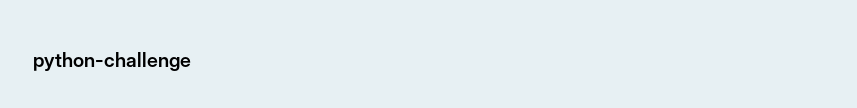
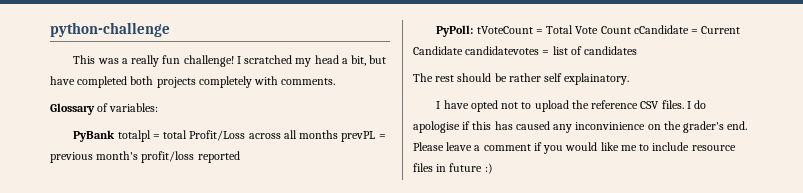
+ This was a really fun challenge! I scratched my head a bit, but have completed both projects completely with comments.
+ Glossary of variables:
+ PyBank totalpl = total Profit/Loss across all months prevPL = previous month's profit/loss reported
+ PyPoll: tVoteCount = Total Vote Count cCandidate = Current Candidate candidatevotes = list of candidates
+ The rest should be rather self explainatory.
+ I have opted not to upload the reference CSV files. I do apologise if this has caused any inconvinience on the grader's end. Please leave a comment if you would like me to include resource files in future :)

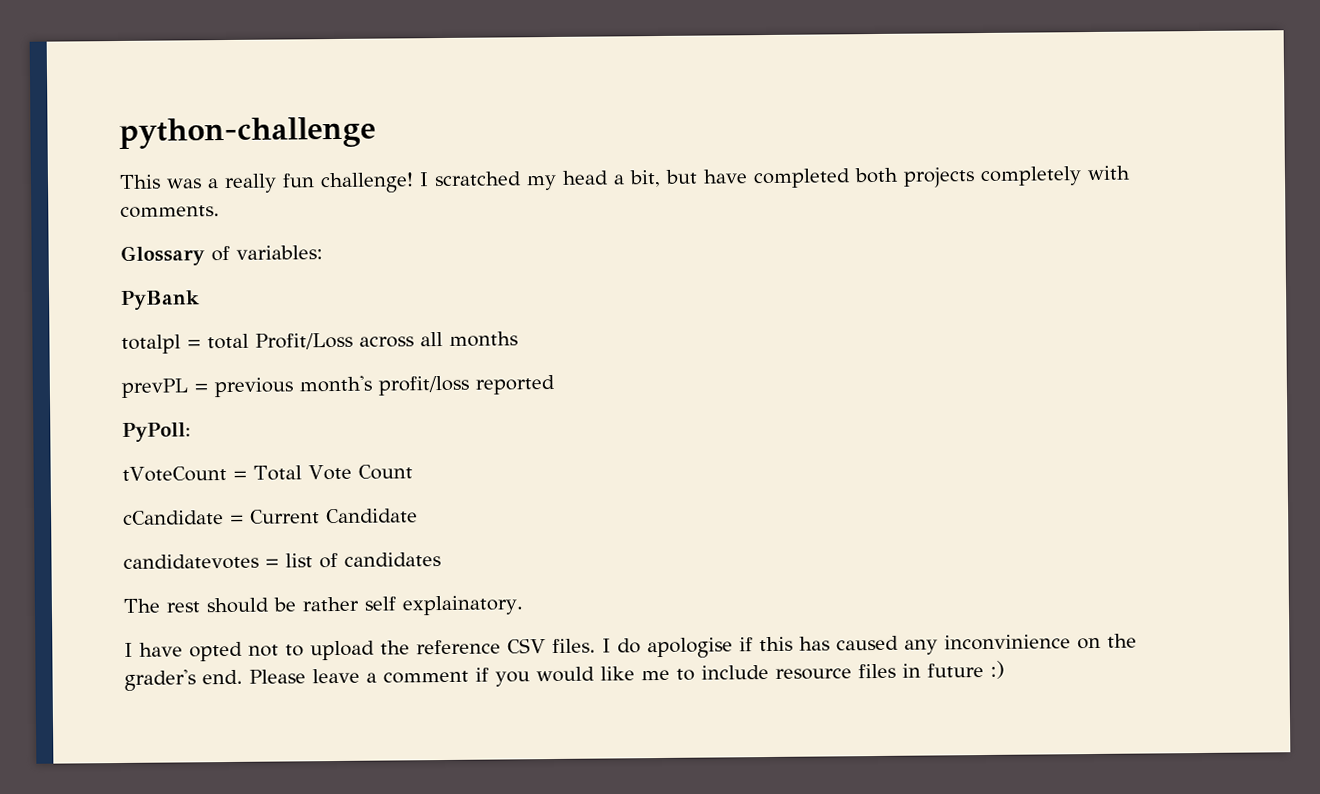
- PyBank totalpl = total Profit/Loss across all months prevPL = previous month's profit/loss reported
+ PyBank
+ totalpl = total Profit/Loss across all months
+ prevPL = previous month's profit/loss reported
- PyPoll: tVoteCount = Total Vote Count cCandidate = Current Candidate candidatevotes = list of candidates
+ PyPoll:
+ tVoteCount = Total Vote Count
+ cCandidate = Current Candidate
+ candidatevotes = list of candidates

